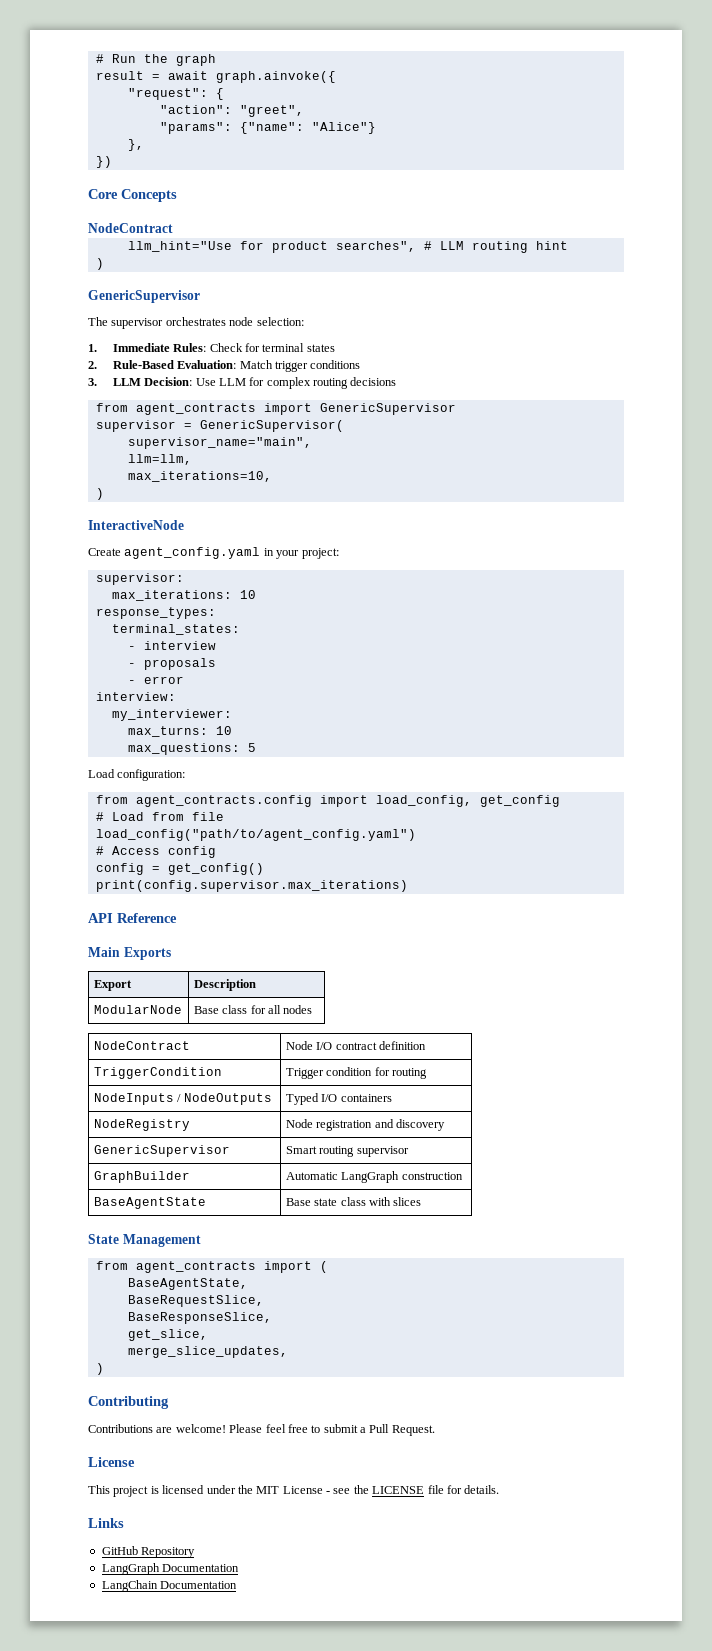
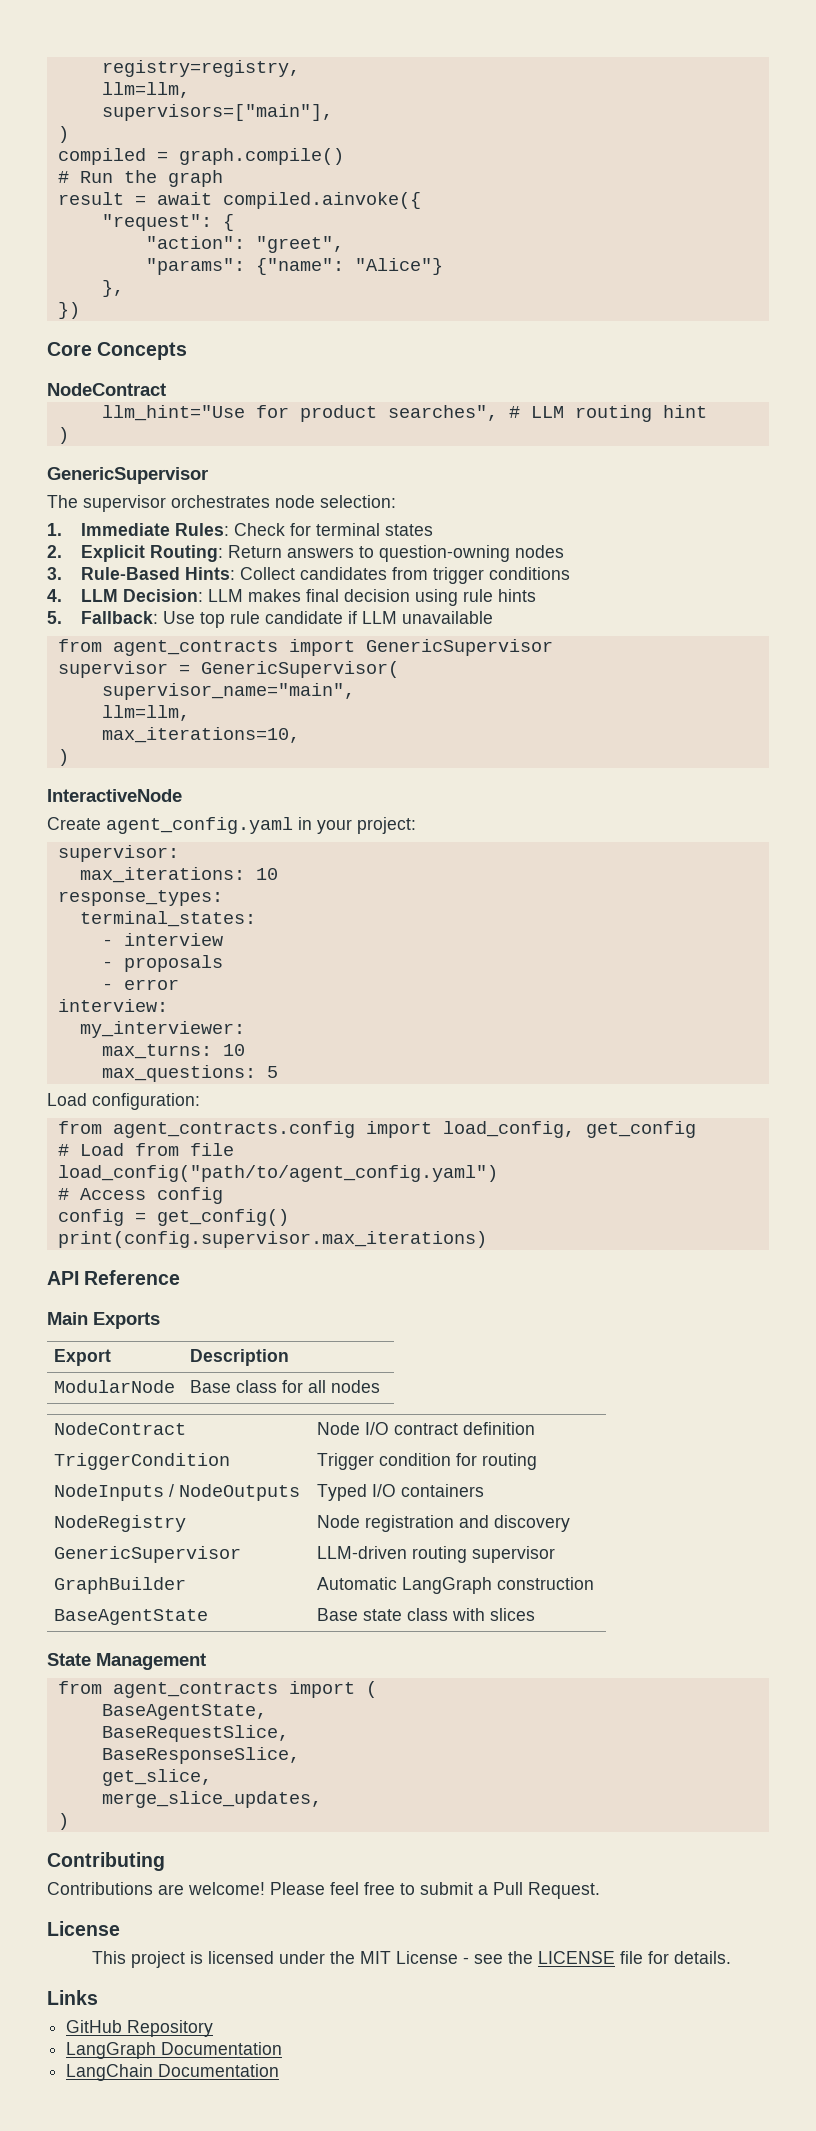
+ registry=registry,
+ llm=llm,
+ supervisors=["main"],
+ )
+ compiled = graph.compile()
- result = await graph.ainvoke({
+ result = await compiled.ainvoke({
- 2. Rule-Based Evaluation: Match trigger conditions
+ 2. Explicit Routing: Return answers to question-owning nodes
+ 3. Rule-Based Hints: Collect candidates from trigger conditions
- 3. LLM Decision: Use LLM for complex routing decisions
+ 4. LLM Decision: LLM makes final decision using rule hints
+ 5. Fallback: Use top rule candidate if LLM unavailable
- GenericSupervisor | Smart routing supervisor
+ GenericSupervisor | LLM-driven routing supervisor

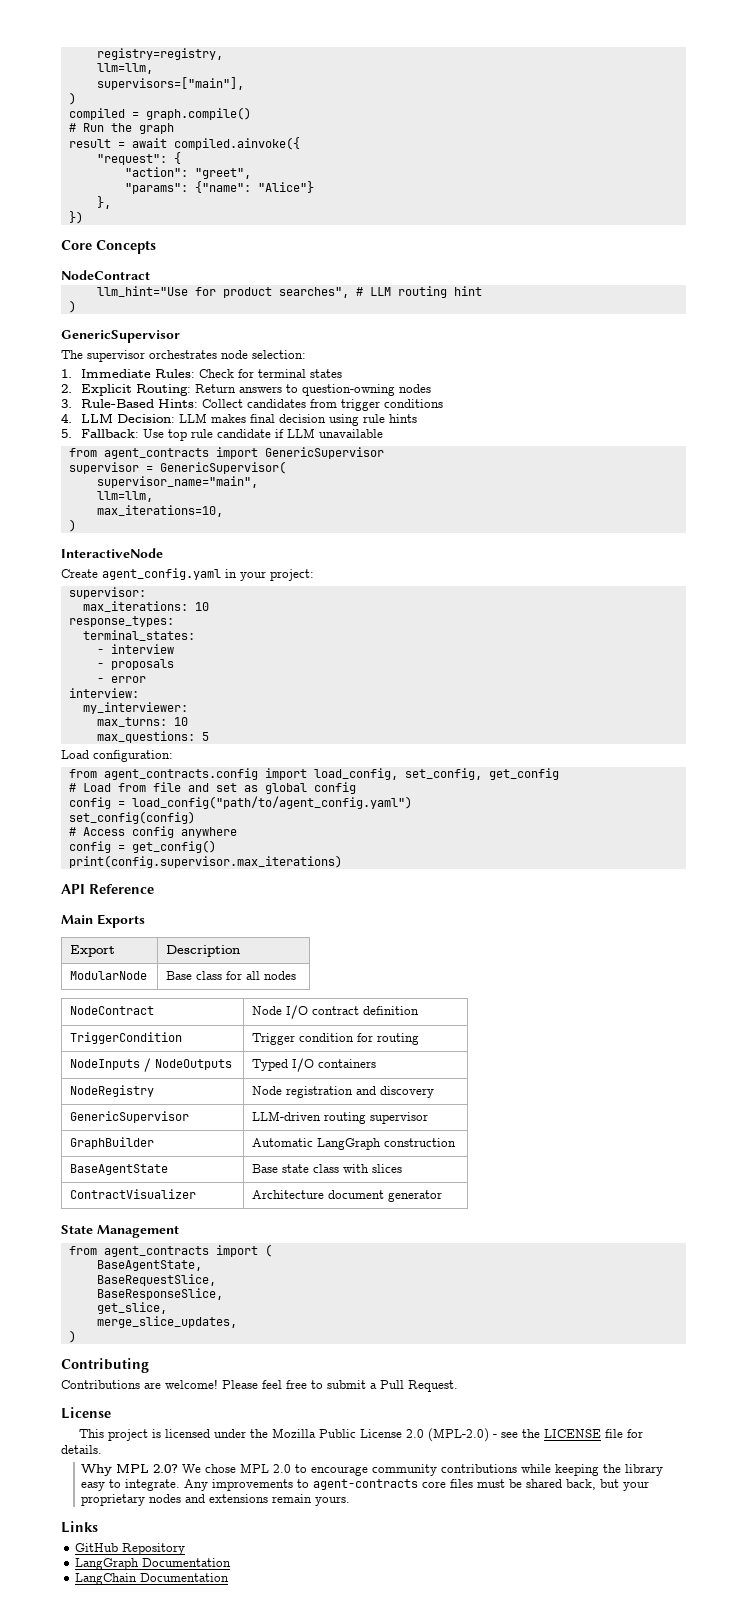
- from agent_contracts.config import load_config, get_config
+ from agent_contracts.config import load_config, set_config, get_config
- # Load from file
- load_config("path/to/agent_config.yaml")
+ # Load from file and set as global config
+ config = load_config("path/to/agent_config.yaml")
+ set_config(config)
- # Access config
+ # Access config anywhere
+ ContractVisualizer | Architecture document generator
- This project is licensed under the MIT License - see the LICENSE file for details.
+ This project is licensed under the Mozilla Public License 2.0 (MPL-2.0) - see the LICENSE file for details.
+ Why MPL 2.0? We chose MPL 2.0 to encourage community contributions while keeping the library easy to integrate. Any improvements to agent-contracts core files must be shared back, but your proprietary nodes and extensions remain yours.

